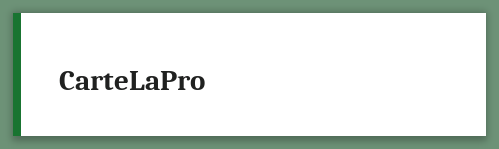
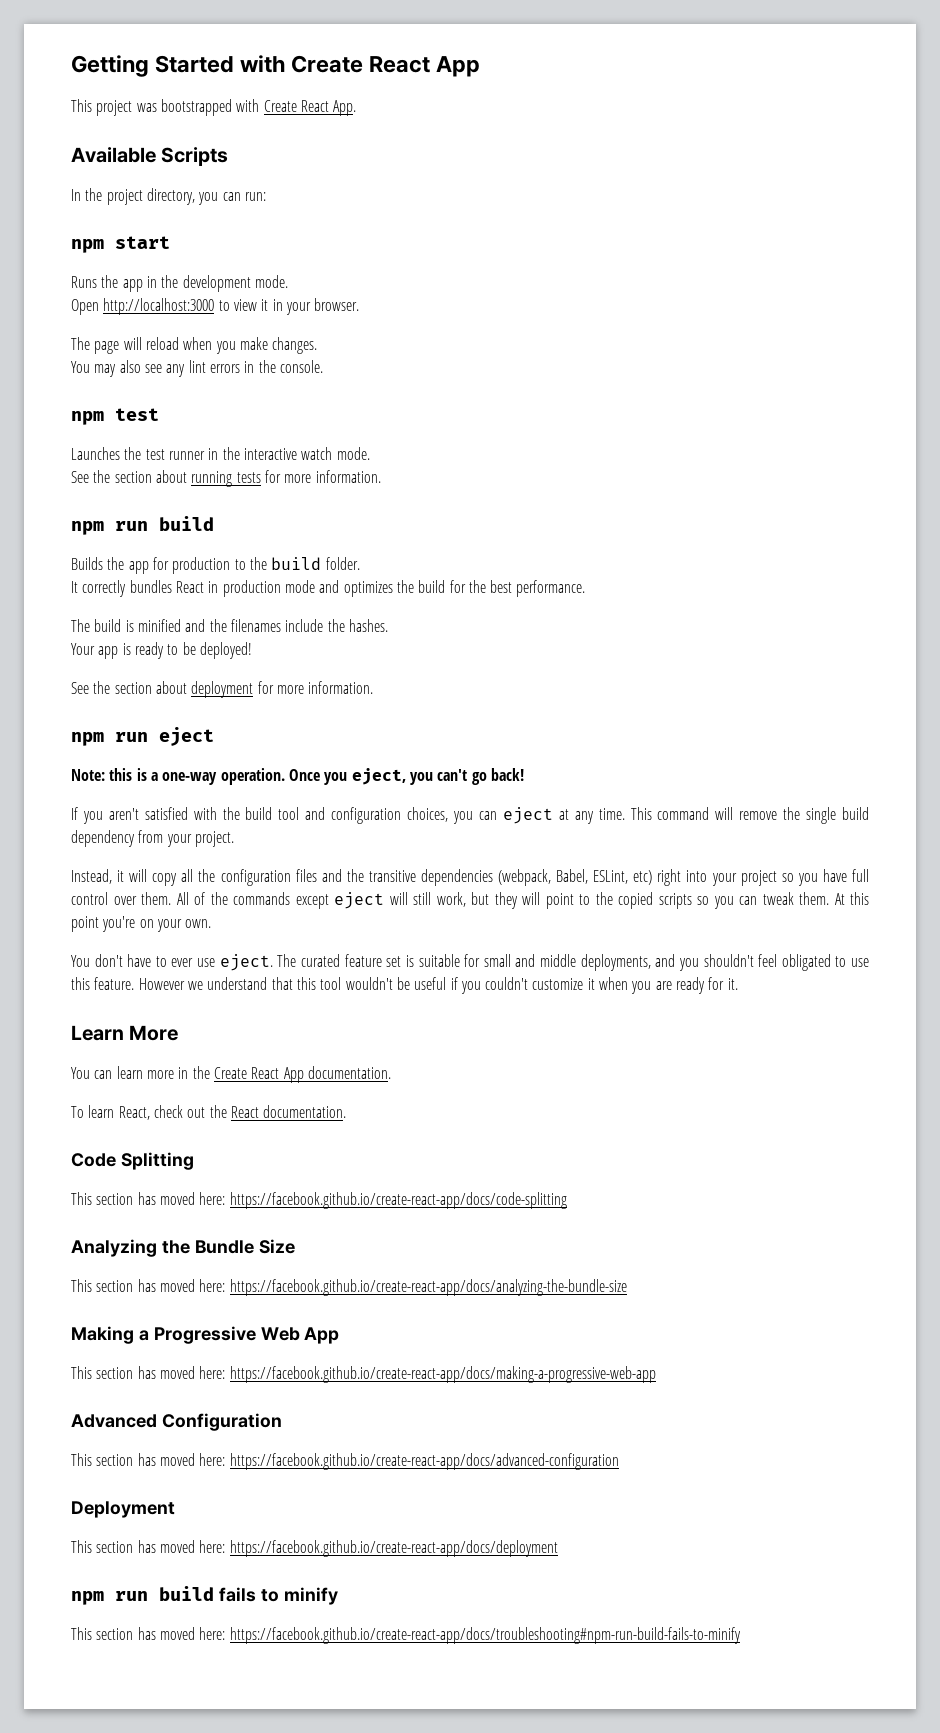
- CarteLaPro
+ Getting Started with Create React App
+ This project was bootstrapped with Create React App.
+ Available Scripts
+ In the project directory, you can run:
+ npm start
+ Runs the app in the development mode.
+ Open http://localhost:3000 to view it in your browser.
+ The page will reload when you make changes.
+ You may also see any lint errors in the console.
+ npm test
+ Launches the test runner in the interactive watch mode.
+ See the section about running tests for more information.
+ npm run build
+ Builds the app for production to the build folder.
+ It correctly bundles React in production mode and optimizes the build for the best performance.
+ The build is minified and the filenames include the hashes.
+ Your app is ready to be deployed!
+ See the section about deployment for more information.
+ npm run eject
+ Note: this is a one-way operation. Once you eject, you can't go back!
+ If you aren't satisfied with the build tool and configuration choices, you can eject at any time. This command will remove the single build dependency from your project.
+ Instead, it will copy all the configuration files and the transitive dependencies (webpack, Babel, ESLint, etc) right into your project so you have full control over them. All of the commands except eject will still work, but they will point to the copied scripts so you can tweak them. At this point you're on your own.
+ You don't have to ever use eject. The curated feature set is suitable for small and middle deployments, and you shouldn't feel obligated to use this feature. However we understand that this tool wouldn't be useful if you couldn't customize it when you are ready for it.
+ Learn More
+ You can learn more in the Create React App documentation.
+ To learn React, check out the React documentation.
+ Code Splitting
+ This section has moved here: https://facebook.github.io/create-react-app/docs/code-splitting
+ Analyzing the Bundle Size
+ This section has moved here: https://facebook.github.io/create-react-app/docs/analyzing-the-bundle-size
+ Making a Progressive Web App
+ This section has moved here: https://facebook.github.io/create-react-app/docs/making-a-progressive-web-app
+ Advanced Configuration
+ This section has moved here: https://facebook.github.io/create-react-app/docs/advanced-configuration
+ Deployment
+ This section has moved here: https://facebook.github.io/create-react-app/docs/deployment
+ npm run build fails to minify
+ This section has moved here: https://facebook.github.io/create-react-app/docs/troubleshooting#npm-run-build-fails-to-minify

